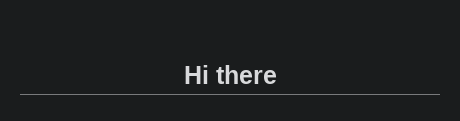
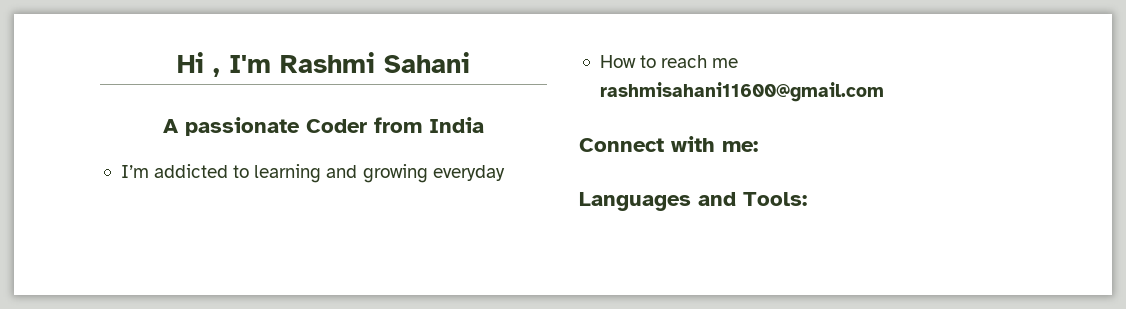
- Hi there
+ Hi , I'm Rashmi Sahani
+ A passionate Coder from India
+ I’m addicted to learning and growing everyday
+ How to reach me rashmisahani11600@gmail.com
+ Connect with me:
+ Languages and Tools:

